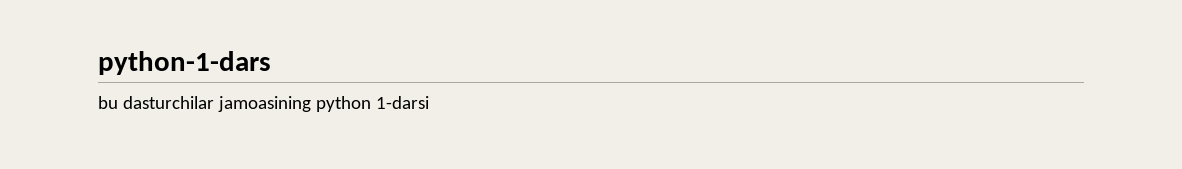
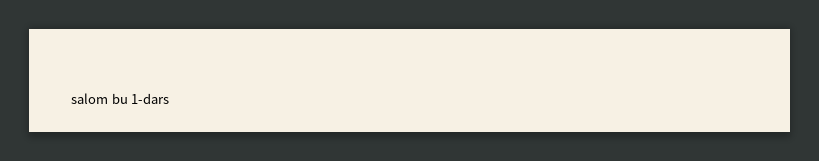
- python-1-dars
- bu dasturchilar jamoasining python 1-darsi
+ salom bu 1-dars

